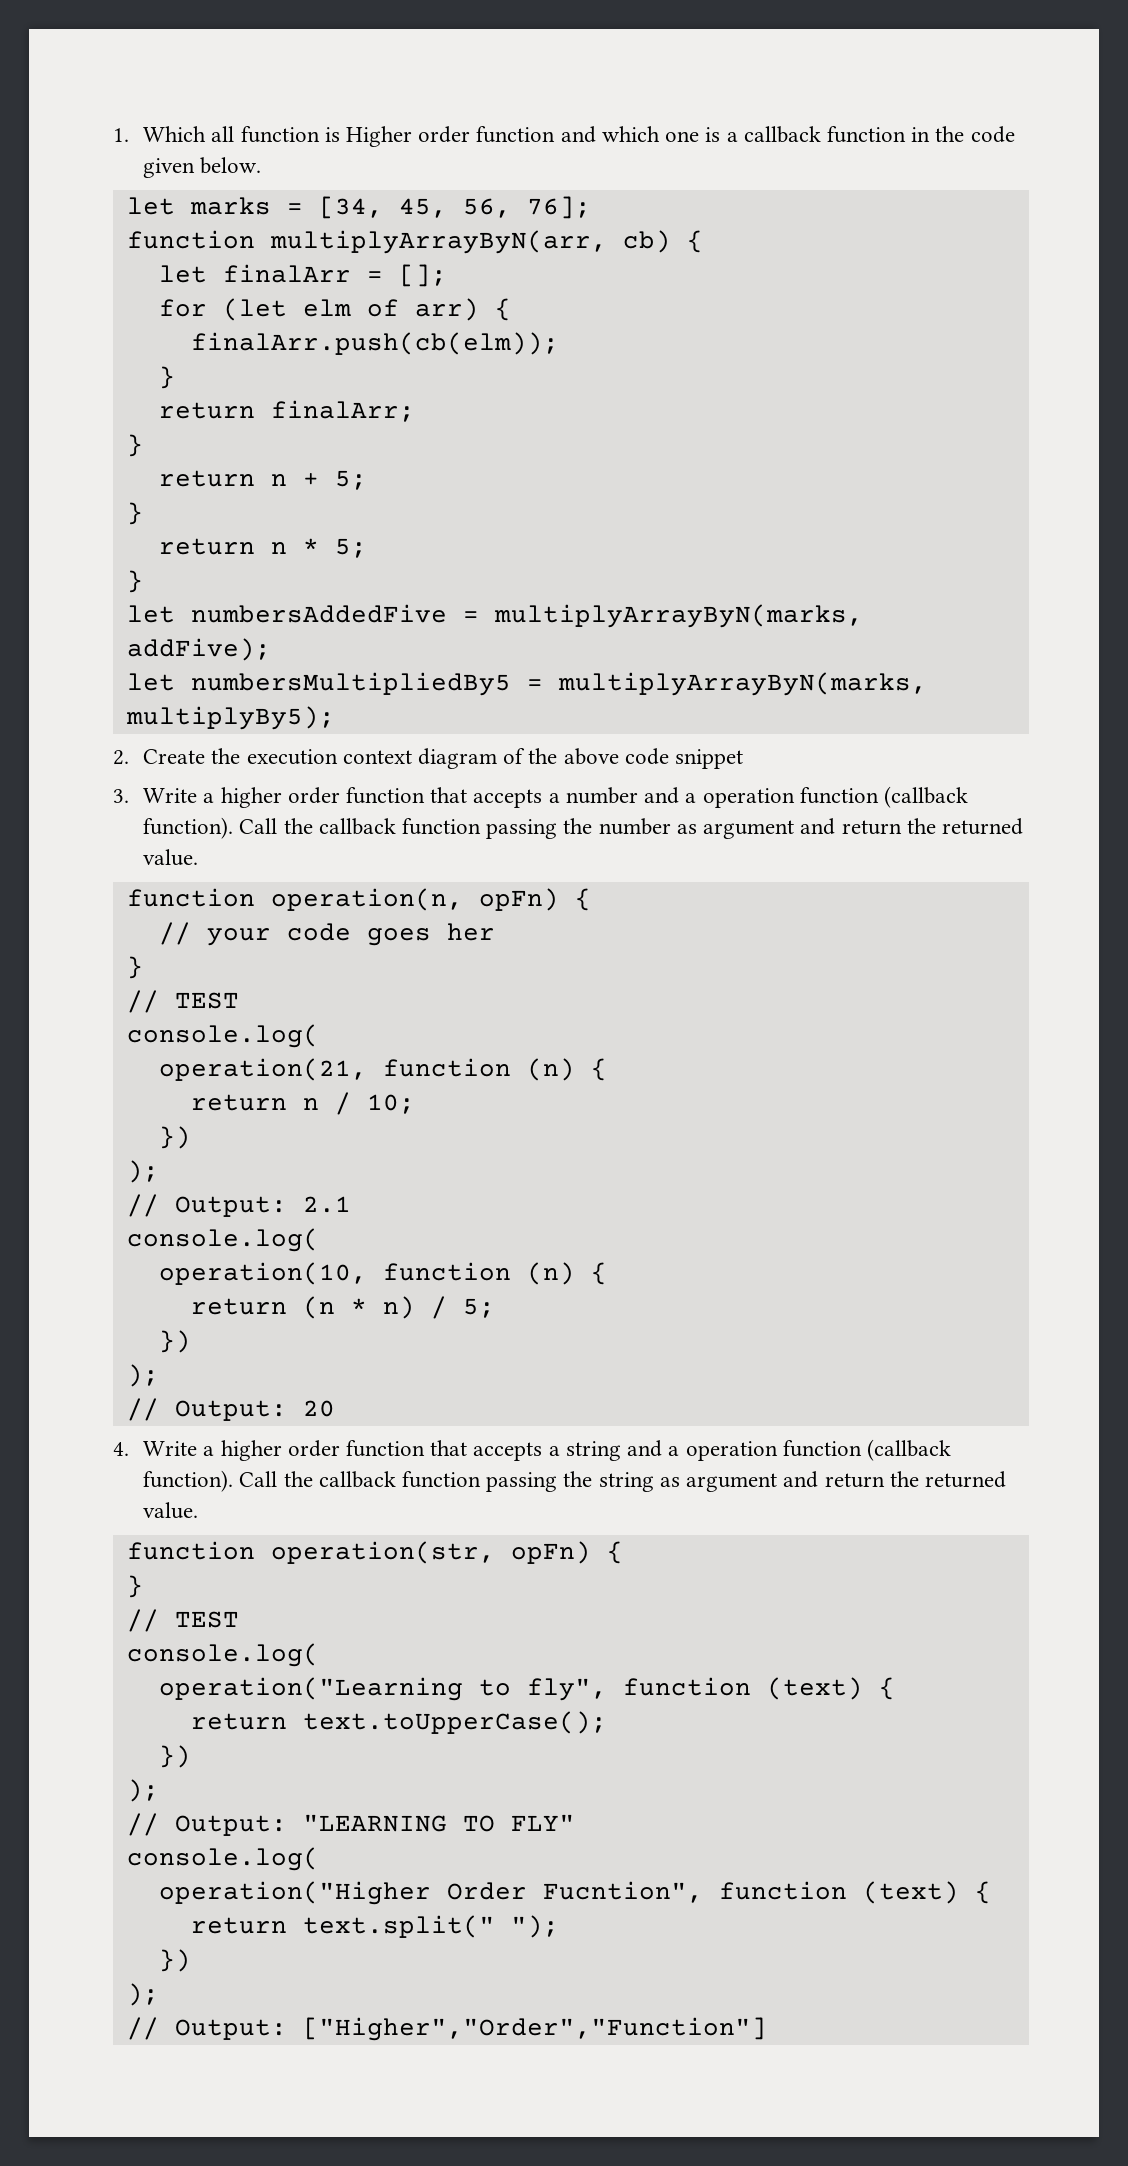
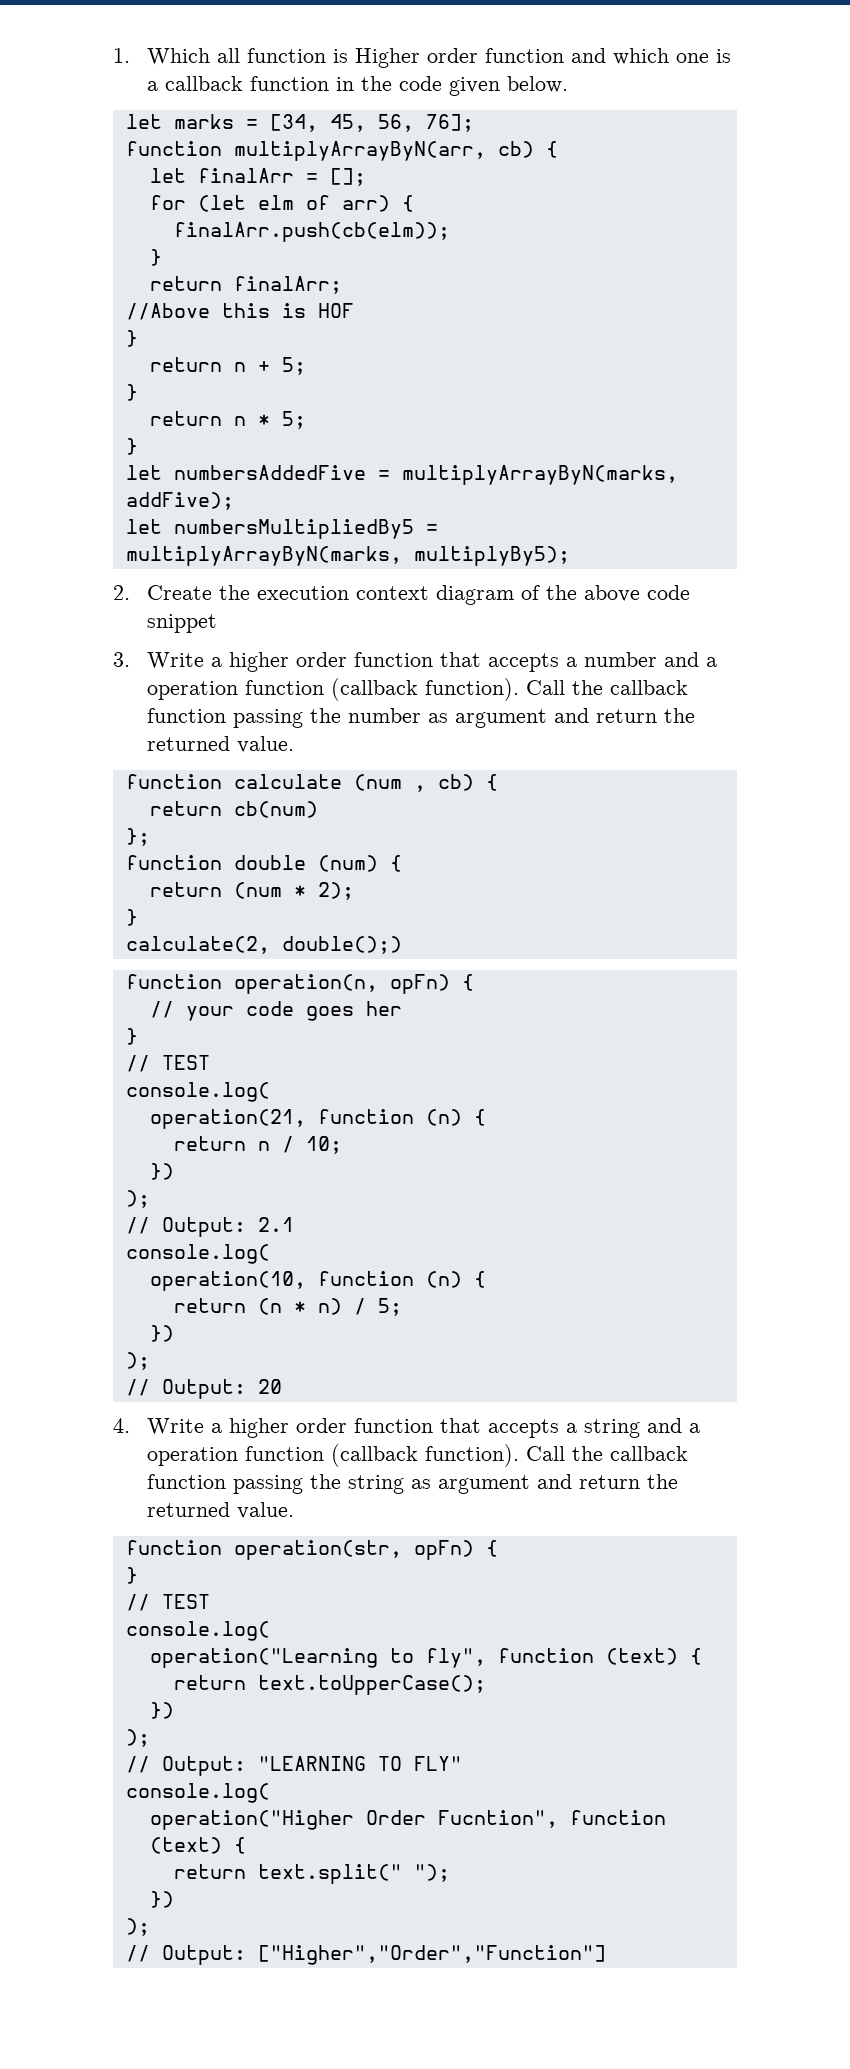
+ //Above this is HOF
+ function calculate (num , cb) {
+ return cb(num)
+ };
+ function double (num) {
+ return (num * 2);
+ }
+ calculate(2, double();)

